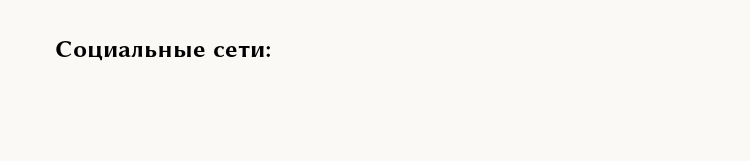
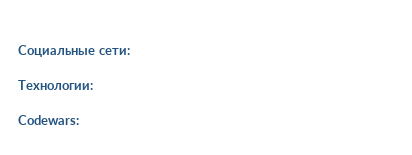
+ Технологии:
+ Codewars:

